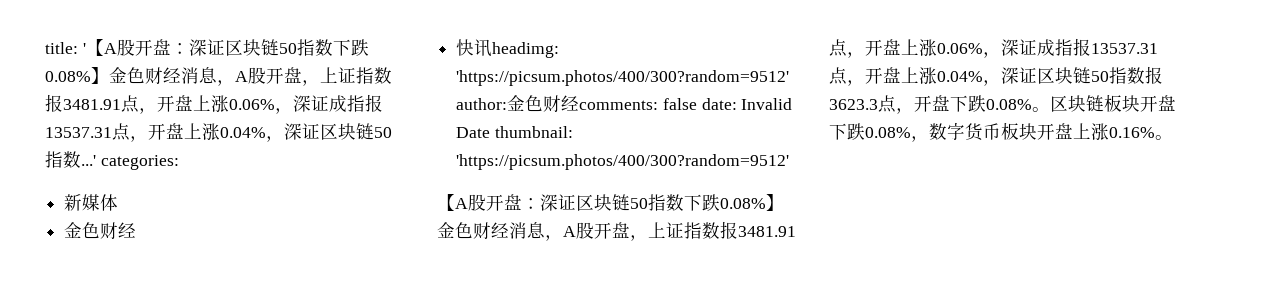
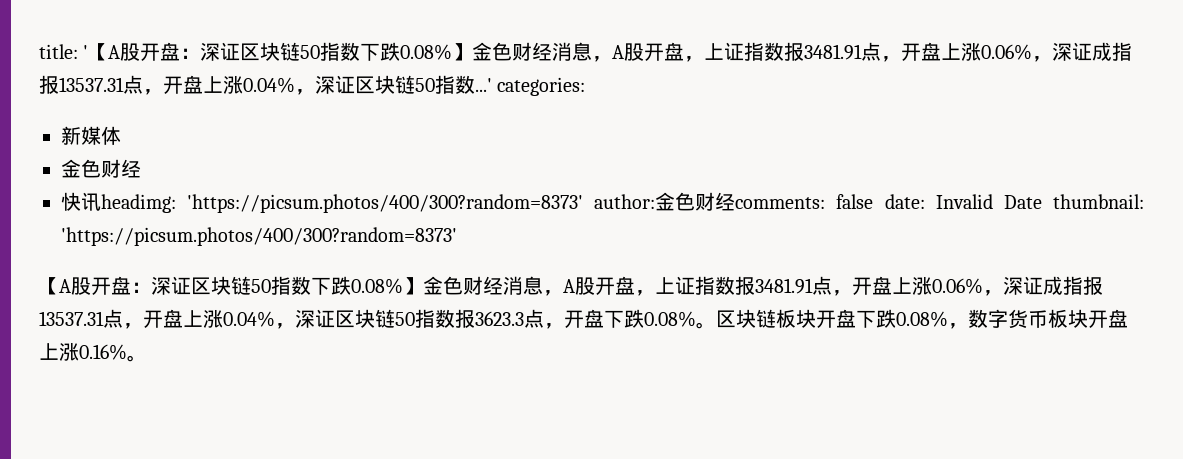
- 快讯headimg: 'https://picsum.photos/400/300?random=9512' author:金色财经comments: false date: Invalid Date thumbnail: 'https://picsum.photos/400/300?random=9512'
+ 快讯headimg: 'https://picsum.photos/400/300?random=8373' author:金色财经comments: false date: Invalid Date thumbnail: 'https://picsum.photos/400/300?random=8373'

